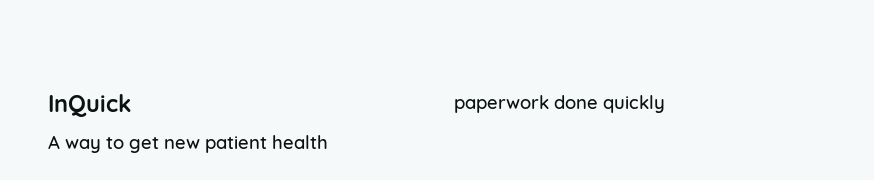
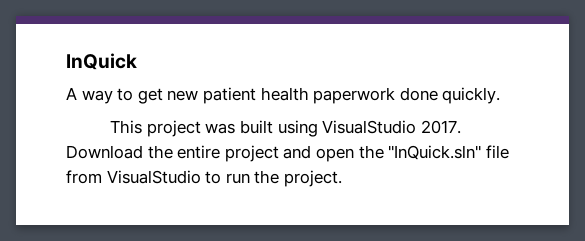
- A way to get new patient health paperwork done quickly
+ A way to get new patient health paperwork done quickly.
+ This project was built using VisualStudio 2017. Download the entire project and open the "InQuick.sln" file from VisualStudio to run the project.

